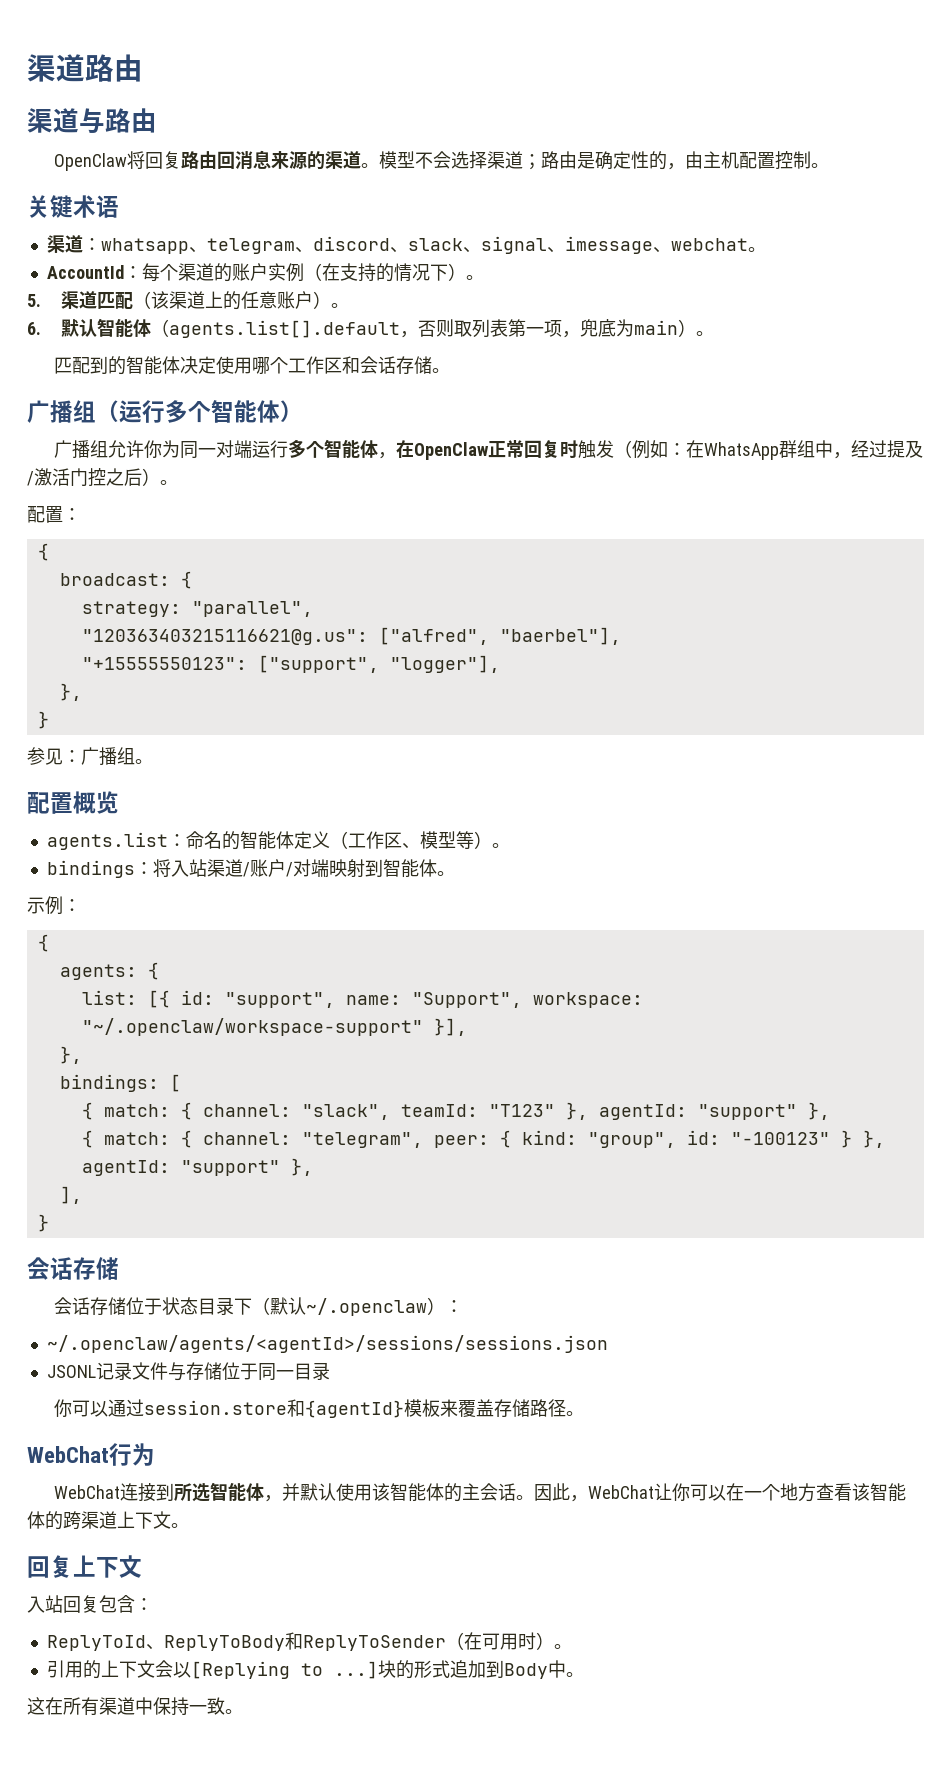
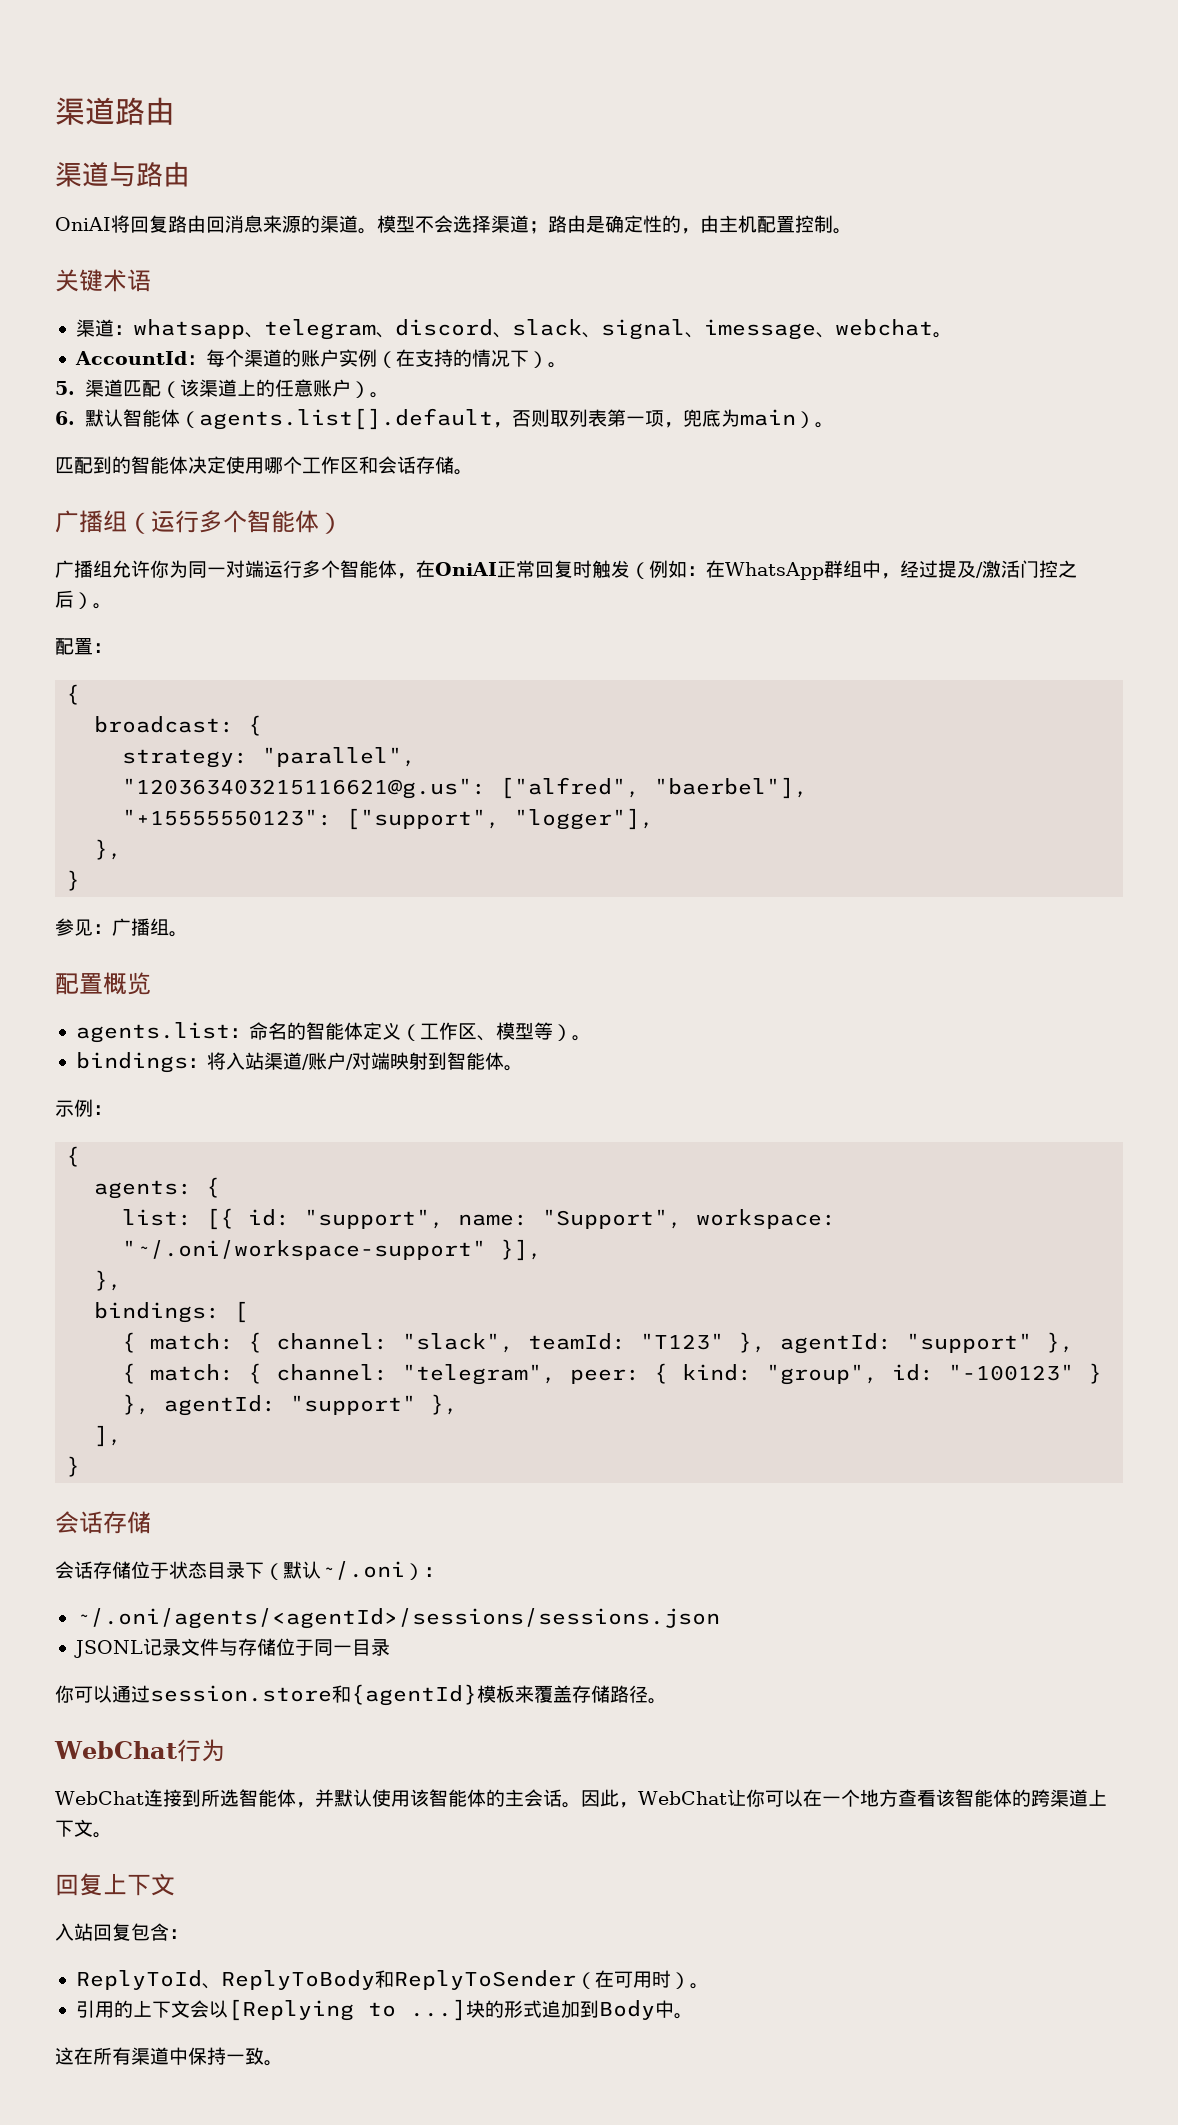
- OpenClaw将回复路由回消息来源的渠道。
+ OniAI将回复路由回消息来源的渠道。
- 广播组允许你为同一对端运行多个智能体，在OpenClaw正常回复时触发（例如：在WhatsApp群组中，经过提及/激活门控之后）。
+ 广播组允许你为同一对端运行多个智能体，在OniAI正常回复时触发（例如：在WhatsApp群组中，经过提及/激活门控之后）。
- list: [{ id: "support", name: "Support", workspace: "~/.openclaw/workspace-support" }],
+ list: [{ id: "support", name: "Support", workspace: "~/.oni/workspace-support" }],
- 会话存储位于状态目录下（默认~/.openclaw）：
+ 会话存储位于状态目录下（默认~/.oni）：
- ~/.openclaw/agents/<agentId>/sessions/sessions.json
+ ~/.oni/agents/<agentId>/sessions/sessions.json

